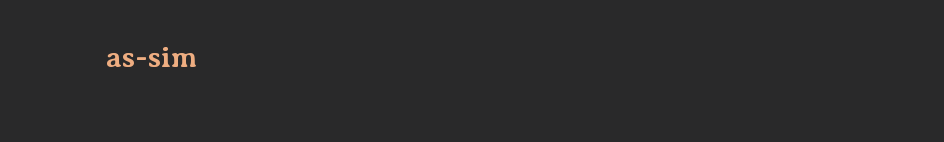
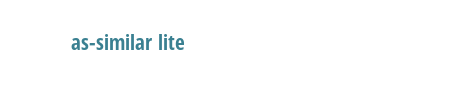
- as-sim
+ as-similar lite

